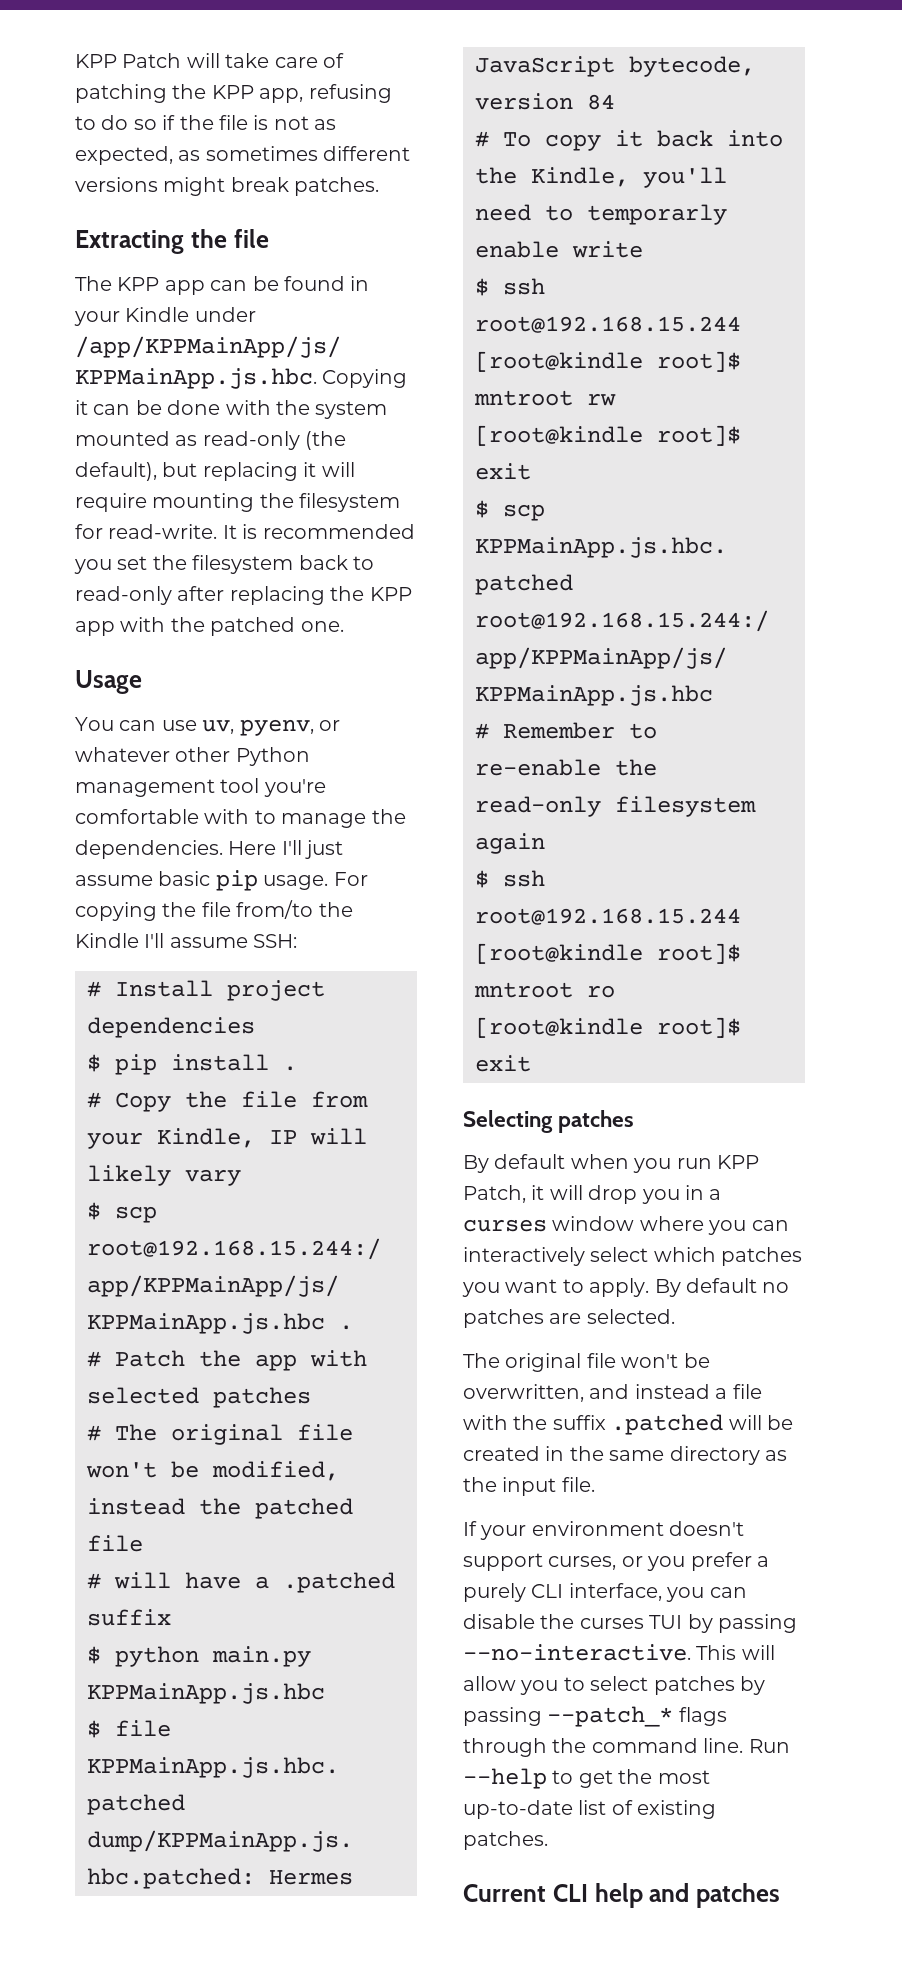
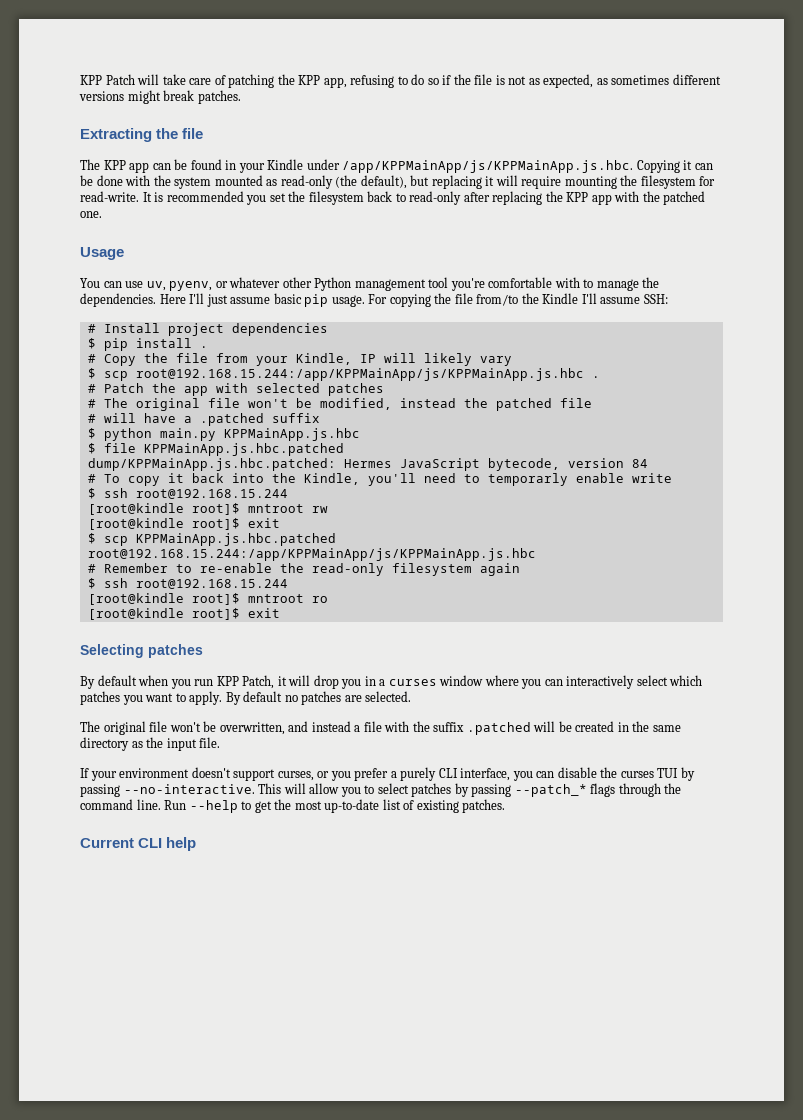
- Current CLI help and patches
+ Current CLI help

